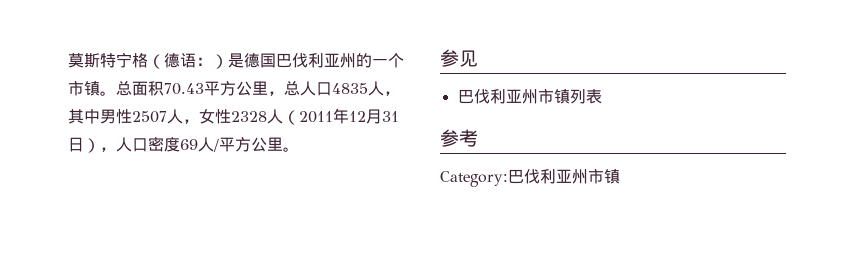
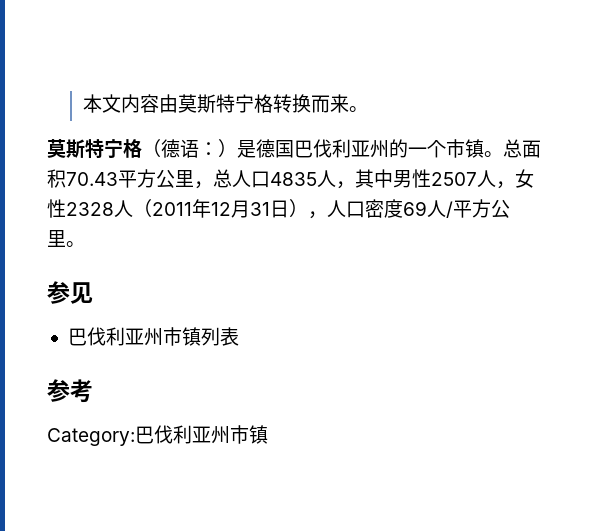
+ 本文内容由莫斯特宁格转换而来。

